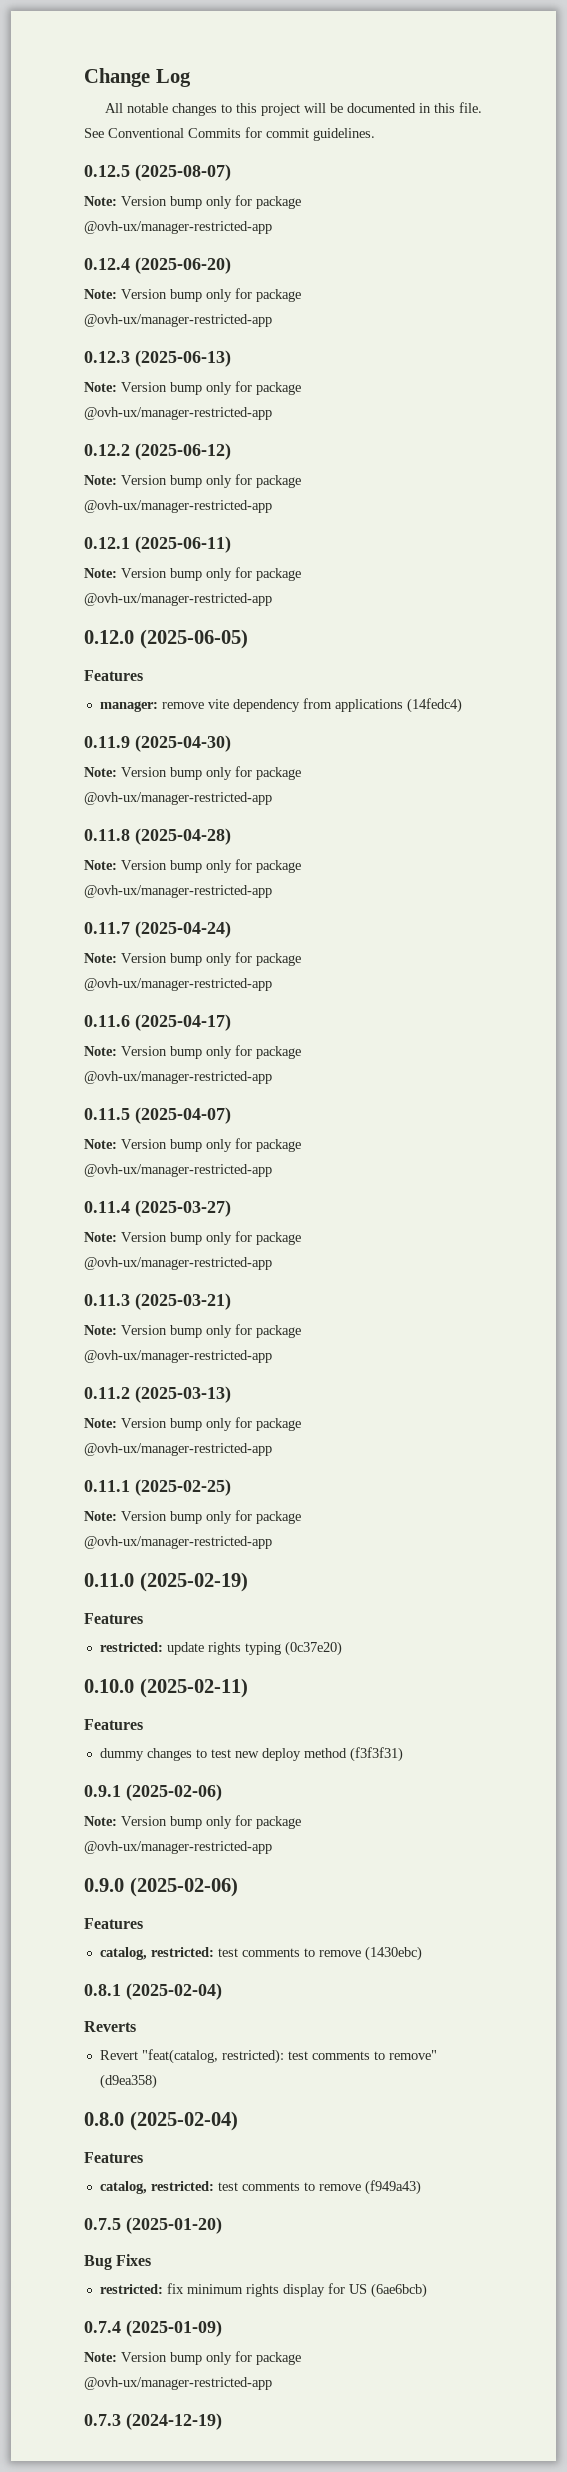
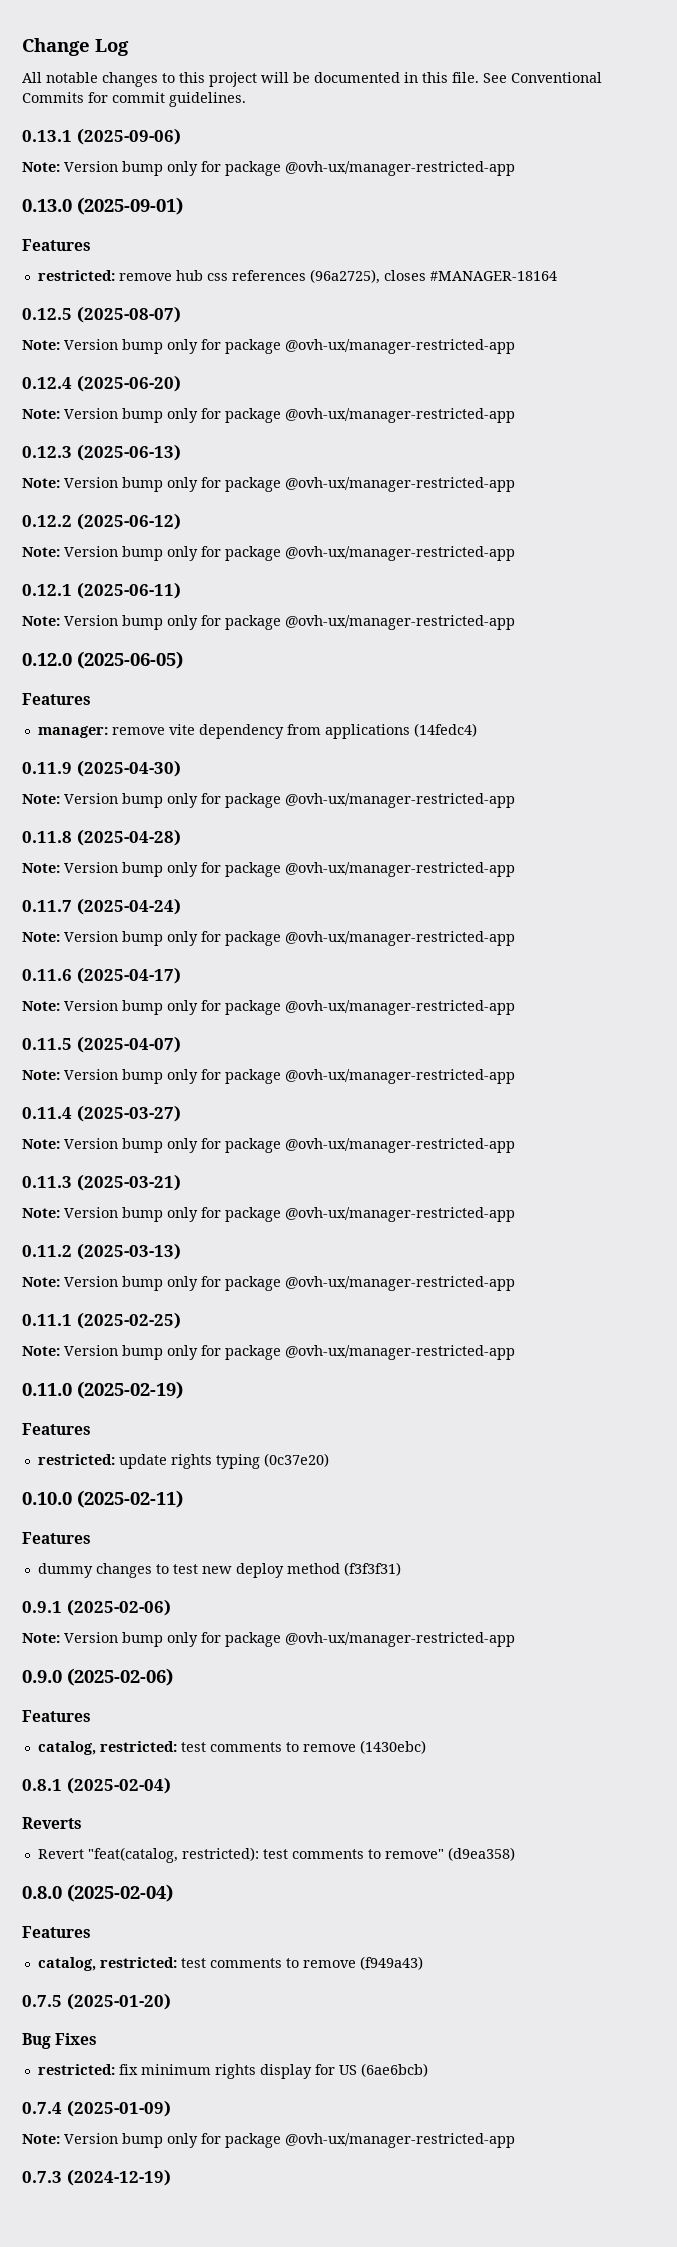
+ 0.13.1 (2025-09-06)
+ Note: Version bump only for package @ovh-ux/manager-restricted-app
+ 0.13.0 (2025-09-01)
+ Features
+ restricted: remove hub css references (96a2725), closes #MANAGER-18164

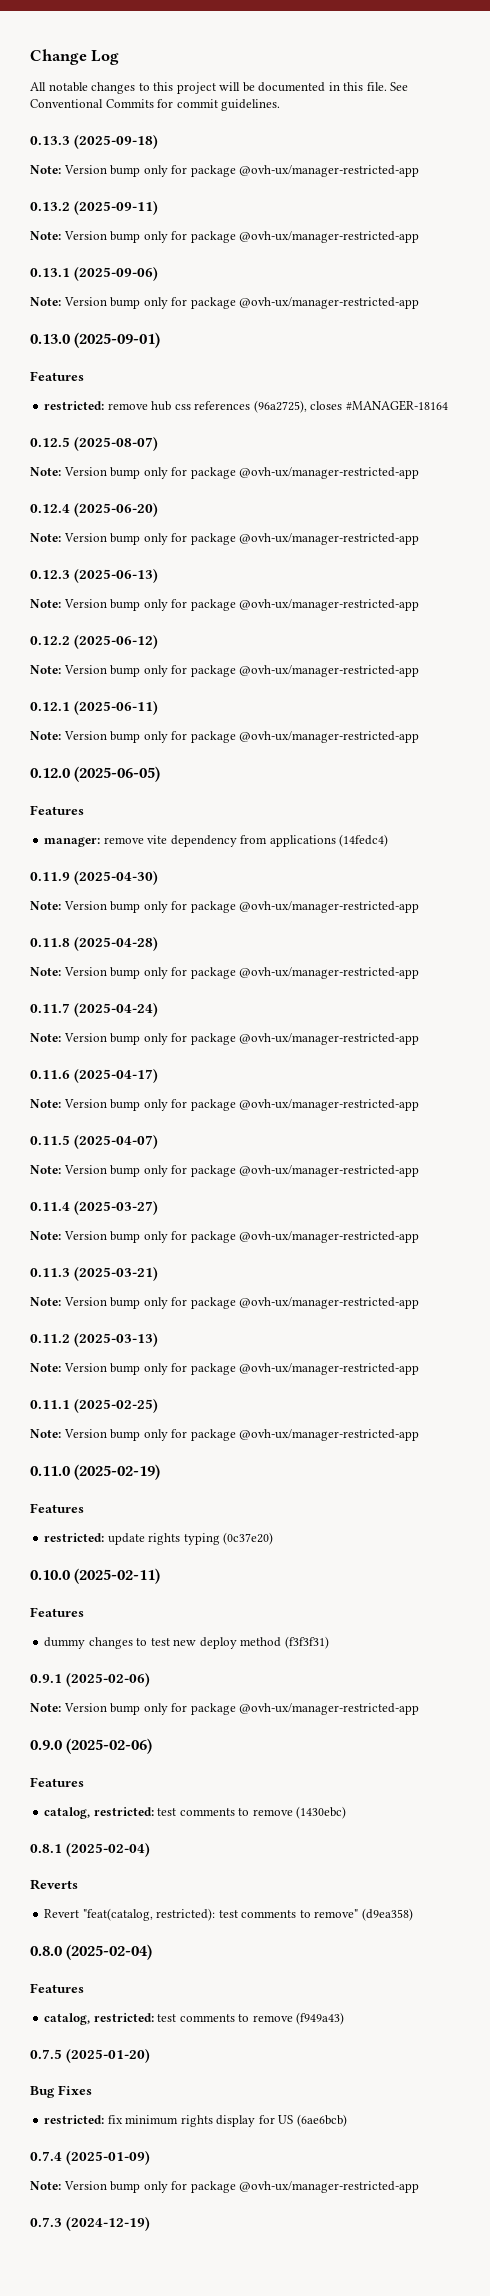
+ 0.13.3 (2025-09-18)
+ Note: Version bump only for package @ovh-ux/manager-restricted-app
+ 0.13.2 (2025-09-11)
+ Note: Version bump only for package @ovh-ux/manager-restricted-app

